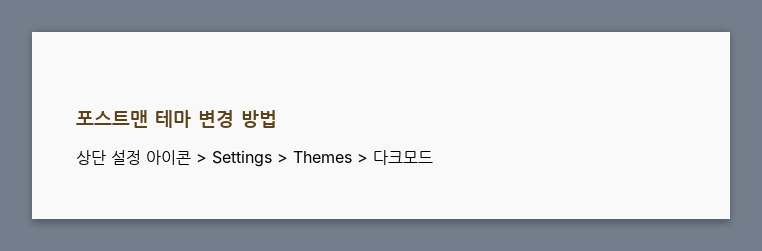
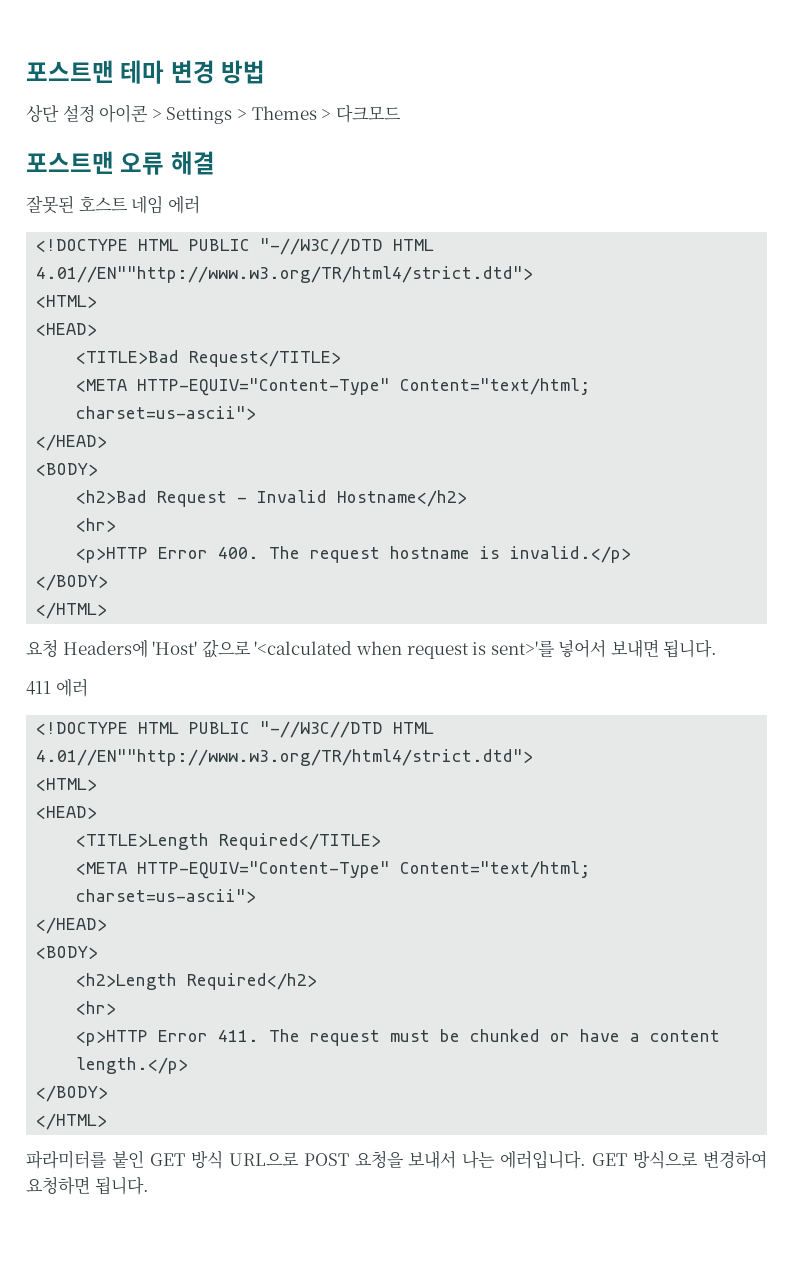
+ 포스트맨 오류 해결
+ 잘못된 호스트 네임 에러
+ <!DOCTYPE HTML PUBLIC "-//W3C//DTD HTML 4.01//EN""http://www.w3.org/TR/html4/strict.dtd">
+ <HTML>
+ <HEAD>
+ <TITLE>Bad Request</TITLE>
+ <META HTTP-EQUIV="Content-Type" Content="text/html; charset=us-ascii">
+ </HEAD>
+ <BODY>
+ <h2>Bad Request - Invalid Hostname</h2>
+ <hr>
+ <p>HTTP Error 400. The request hostname is invalid.</p>
+ </BODY>
+ </HTML>
+ 요청 Headers에 'Host' 값으로 '<calculated when request is sent>'를 넣어서 보내면 됩니다.
+ 411 에러
+ <!DOCTYPE HTML PUBLIC "-//W3C//DTD HTML 4.01//EN""http://www.w3.org/TR/html4/strict.dtd">
+ <HTML>
+ <HEAD>
+ <TITLE>Length Required</TITLE>
+ <META HTTP-EQUIV="Content-Type" Content="text/html; charset=us-ascii">
+ </HEAD>
+ <BODY>
+ <h2>Length Required</h2>
+ <hr>
+ <p>HTTP Error 411. The request must be chunked or have a content length.</p>
+ </BODY>
+ </HTML>
+ 파라미터를 붙인 GET 방식 URL으로 POST 요청을 보내서 나는 에러입니다. GET 방식으로 변경하여 요청하면 됩니다.

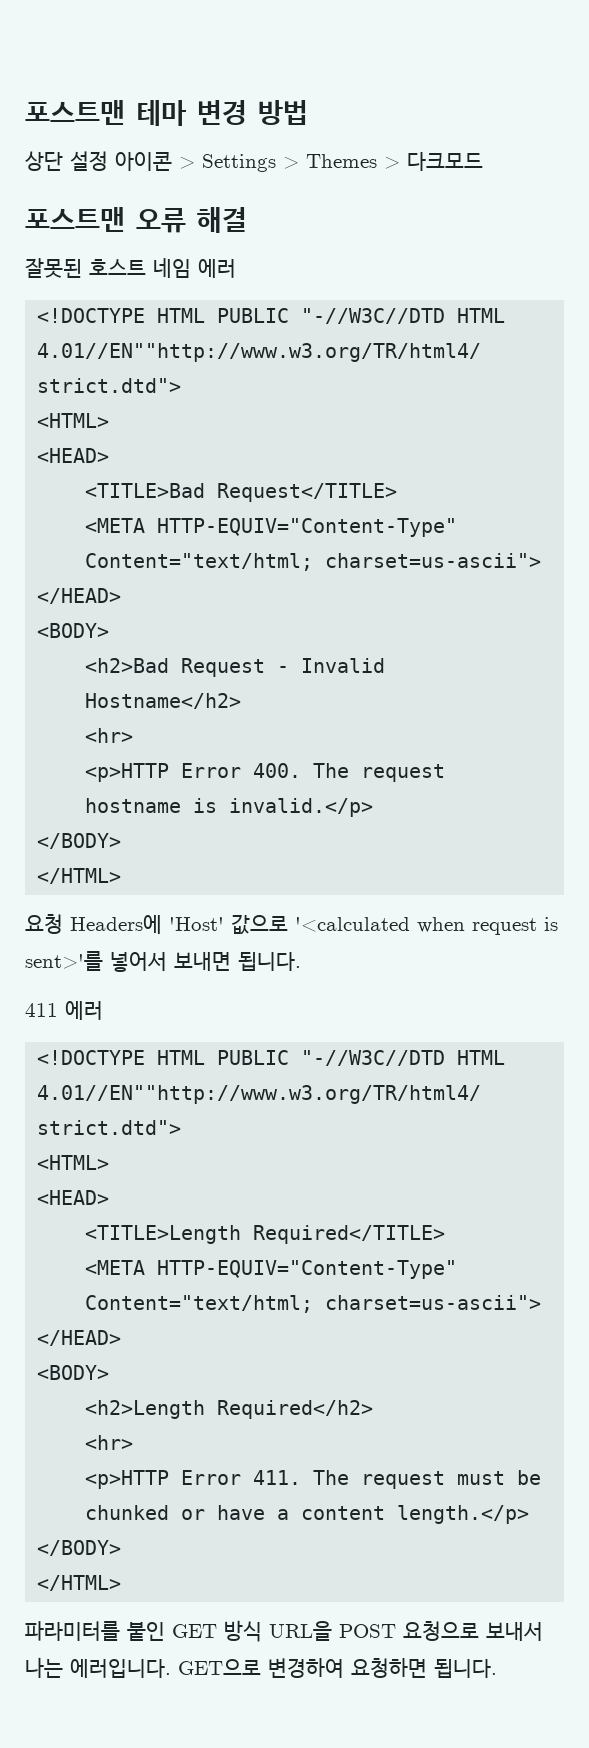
- 파라미터를 붙인 GET 방식 URL으로 POST 요청을 보내서 나는 에러입니다.
+ 파라미터를 붙인 GET 방식 URL을 POST 요청으로 보내서 나는 에러입니다.
- GET 방식으로 변경하여 요청하면 됩니다.
+ GET으로 변경하여 요청하면 됩니다.

